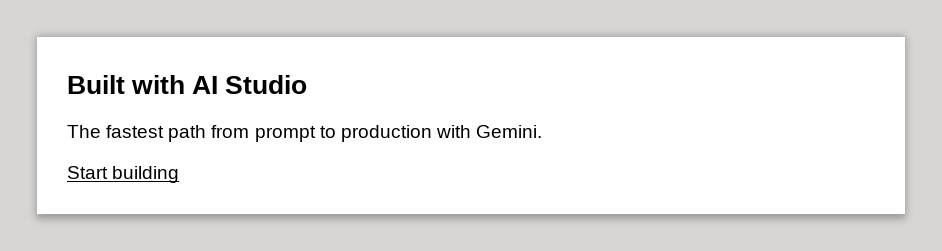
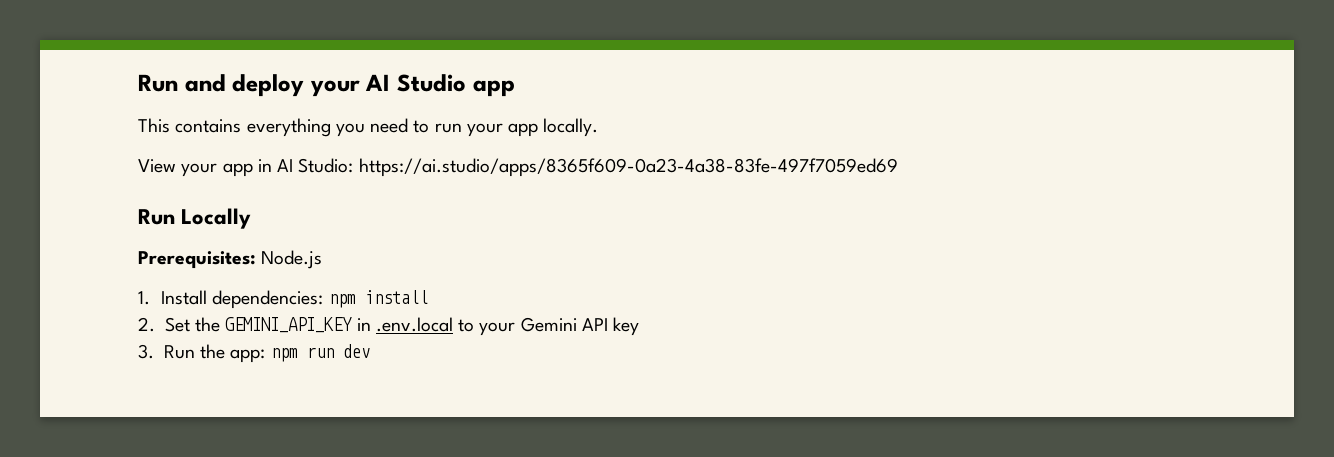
- Built with AI Studio
- The fastest path from prompt to production with Gemini.
- Start building
+ Run and deploy your AI Studio app
+ This contains everything you need to run your app locally.
+ View your app in AI Studio: https://ai.studio/apps/8365f609-0a23-4a38-83fe-497f7059ed69
+ Run Locally
+ Prerequisites: Node.js
+ 1. Install dependencies: npm install
+ 2. Set the GEMINI_API_KEY in .env.local to your Gemini API key
+ 3. Run the app: npm run dev

